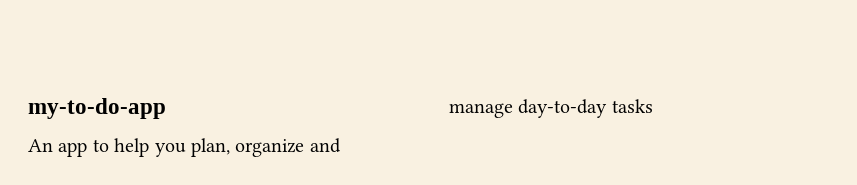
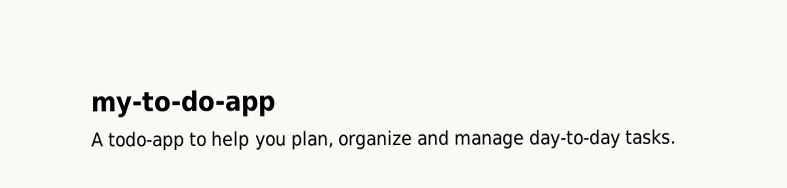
- An app to help you plan, organize and manage day-to-day tasks
+ A todo-app to help you plan, organize and manage day-to-day tasks.

